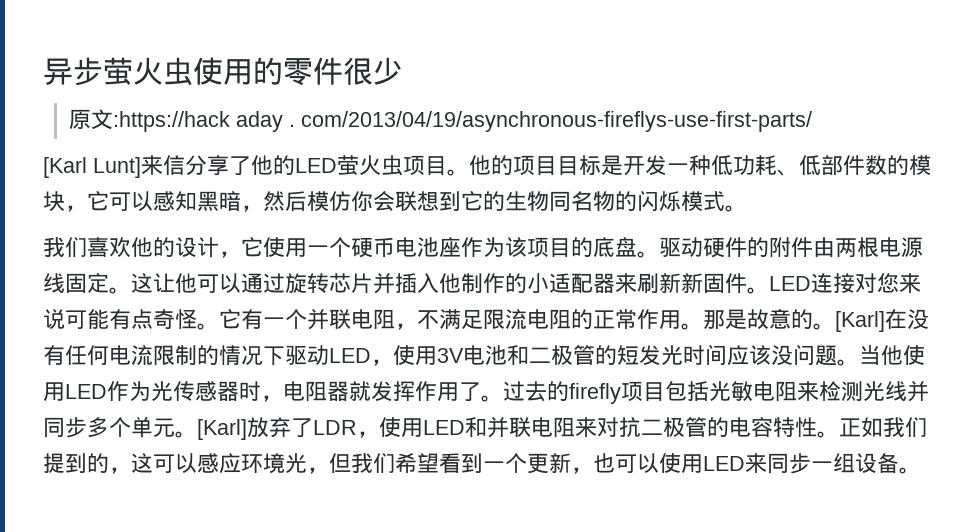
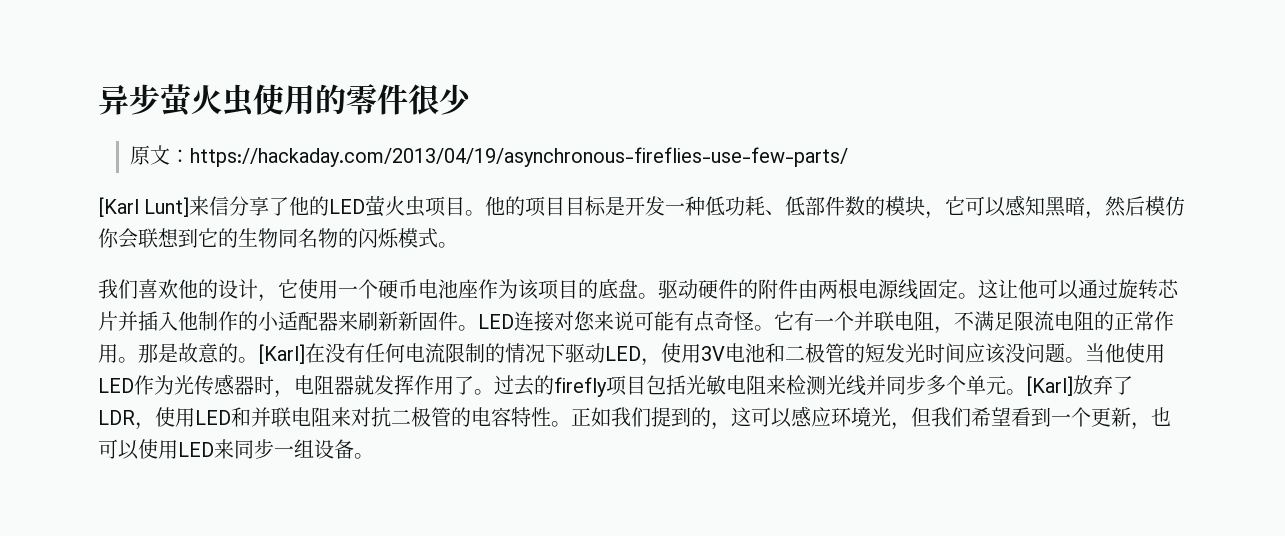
- 原文:https://hack aday . com/2013/04/19/asynchronous-fireflys-use-first-parts/
+ 原文：https://hackaday.com/2013/04/19/asynchronous-fireflies-use-few-parts/

